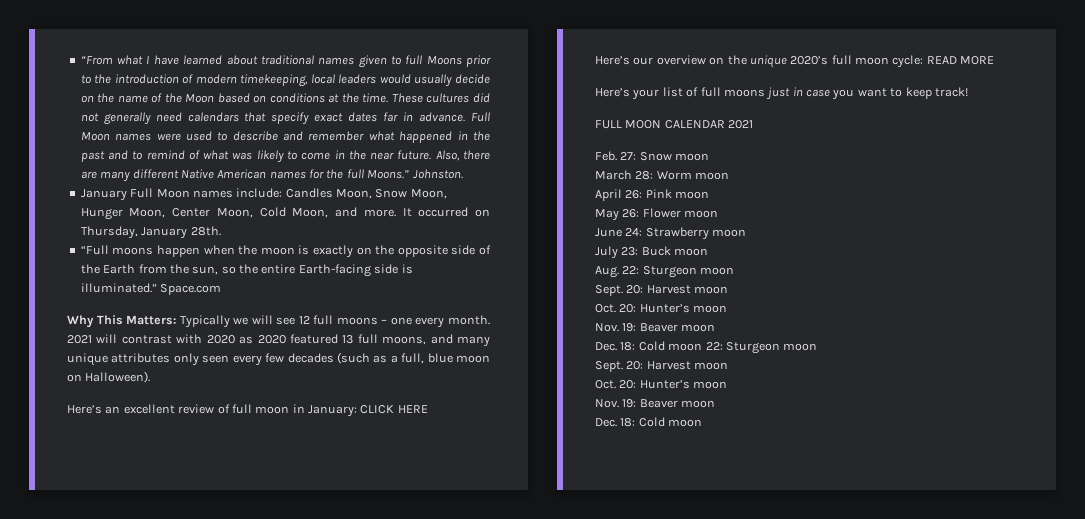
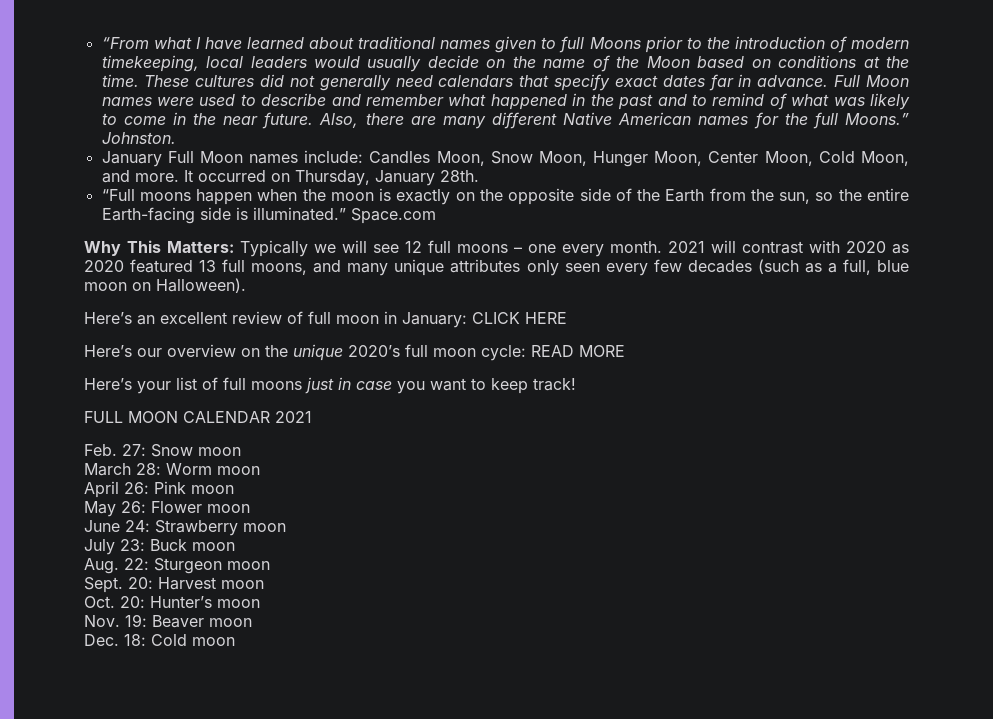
- Dec. 18: Cold moon 22: Sturgeon moon
- Sept. 20: Harvest moon
- Oct. 20: Hunter’s moon
- Nov. 19: Beaver moon

